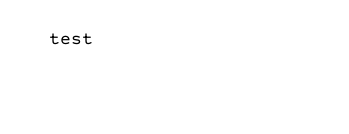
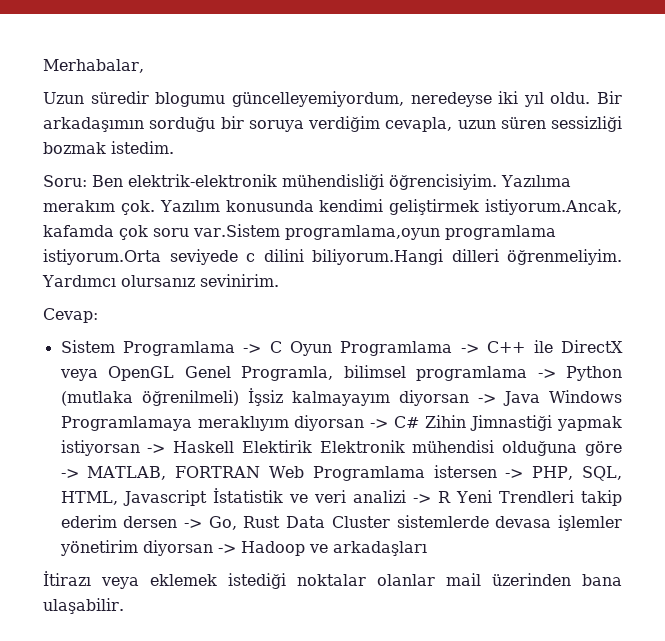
- test
+ Merhabalar,
+ Uzun süredir blogumu güncelleyemiyordum, neredeyse iki yıl oldu. Bir arkadaşımın sorduğu bir soruya verdiğim cevapla, uzun süren sessizliği bozmak istedim.
+ Soru: Ben elektrik-elektronik mühendisliği öğrencisiyim. Yazılıma merakım çok. Yazılım konusunda kendimi geliştirmek istiyorum.Ancak, kafamda çok soru var.Sistem programlama,oyun programlama istiyorum.Orta seviyede c dilini biliyorum.Hangi dilleri öğrenmeliyim. Yardımcı olursanız sevinirim.
+ Cevap:
+ Sistem Programlama -> C Oyun Programlama -> C++ ile DirectX veya OpenGL Genel Programla, bilimsel programlama -> Python (mutlaka öğrenilmeli) İşsiz kalmayayım diyorsan -> Java Windows Programlamaya meraklıyım diyorsan -> C# Zihin Jimnastiği yapmak istiyorsan -> Haskell Elektirik Elektronik mühendisi olduğuna göre -> MATLAB, FORTRAN Web Programlama istersen -> PHP, SQL, HTML, Javascript İstatistik ve veri analizi -> R Yeni Trendleri takip ederim dersen -> Go, Rust Data Cluster sistemlerde devasa işlemler yönetirim diyorsan -> Hadoop ve arkadaşları
+ İtirazı veya eklemek istediği noktalar olanlar mail üzerinden bana ulaşabilir.

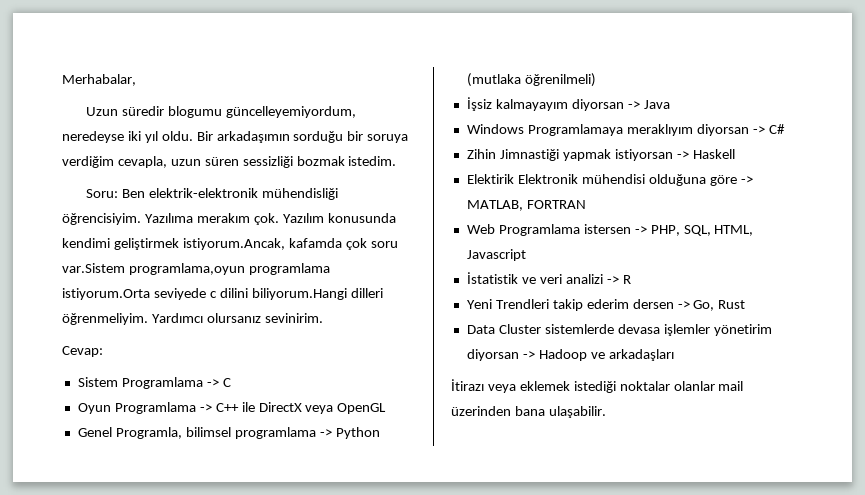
- Sistem Programlama -> C Oyun Programlama -> C++ ile DirectX veya OpenGL Genel Programla, bilimsel programlama -> Python (mutlaka öğrenilmeli) İşsiz kalmayayım diyorsan -> Java Windows Programlamaya meraklıyım diyorsan -> C# Zihin Jimnastiği yapmak istiyorsan -> Haskell Elektirik Elektronik mühendisi olduğuna göre -> MATLAB, FORTRAN Web Programlama istersen -> PHP, SQL, HTML, Javascript İstatistik ve veri analizi -> R Yeni Trendleri takip ederim dersen -> Go, Rust Data Cluster sistemlerde devasa işlemler yönetirim diyorsan -> Hadoop ve arkadaşları
+ Sistem Programlama -> C
+ Oyun Programlama -> C++ ile DirectX veya OpenGL
+ Genel Programla, bilimsel programlama -> Python (mutlaka öğrenilmeli)
+ İşsiz kalmayayım diyorsan -> Java
+ Windows Programlamaya meraklıyım diyorsan -> C#
+ Zihin Jimnastiği yapmak istiyorsan -> Haskell
+ Elektirik Elektronik mühendisi olduğuna göre -> MATLAB, FORTRAN
+ Web Programlama istersen -> PHP, SQL, HTML, Javascript
+ İstatistik ve veri analizi -> R
+ Yeni Trendleri takip ederim dersen -> Go, Rust
+ Data Cluster sistemlerde devasa işlemler yönetirim diyorsan -> Hadoop ve arkadaşları

